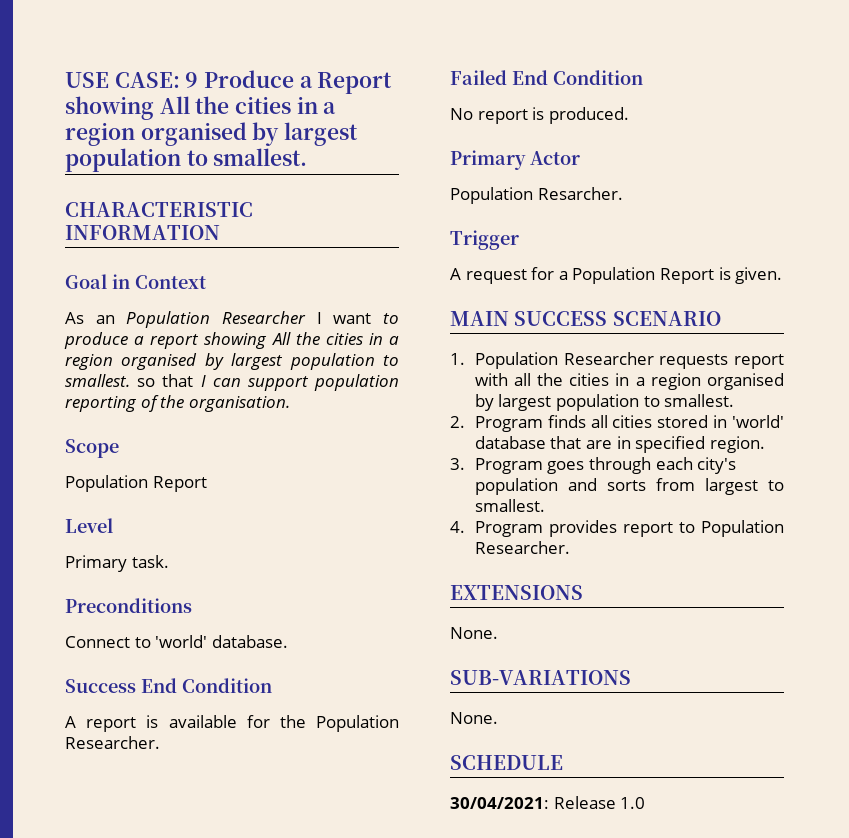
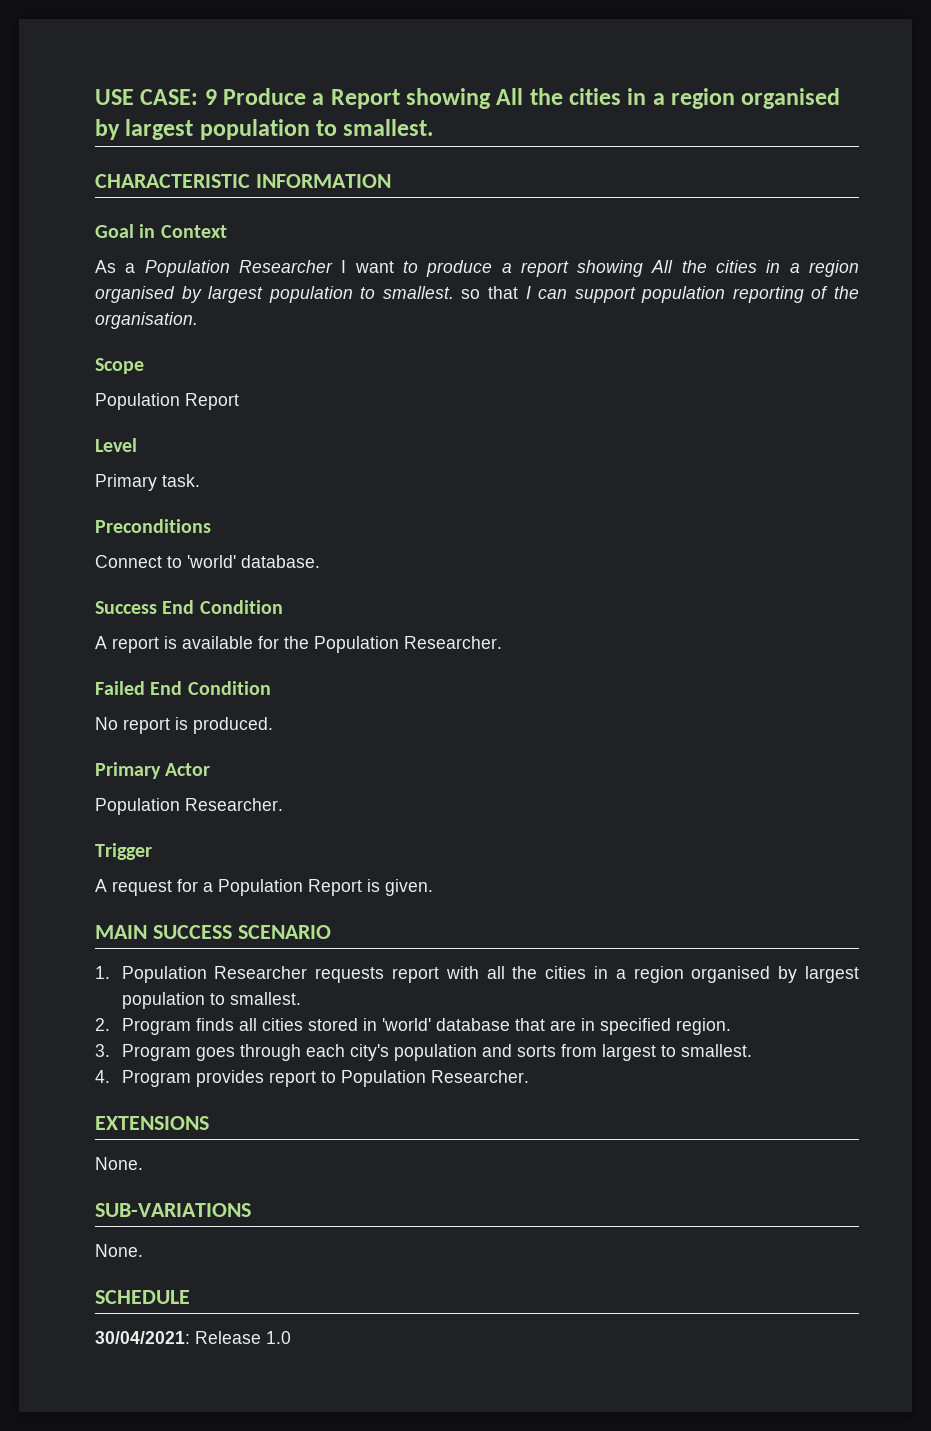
- As an Population Researcher I want to produce a report showing All the cities in a region organised by largest population to smallest. so that I can support population reporting of the organisation.
+ As a Population Researcher I want to produce a report showing All the cities in a region organised by largest population to smallest. so that I can support population reporting of the organisation.
  Primary Actor
- Population Resarcher.
+ Population Researcher.

